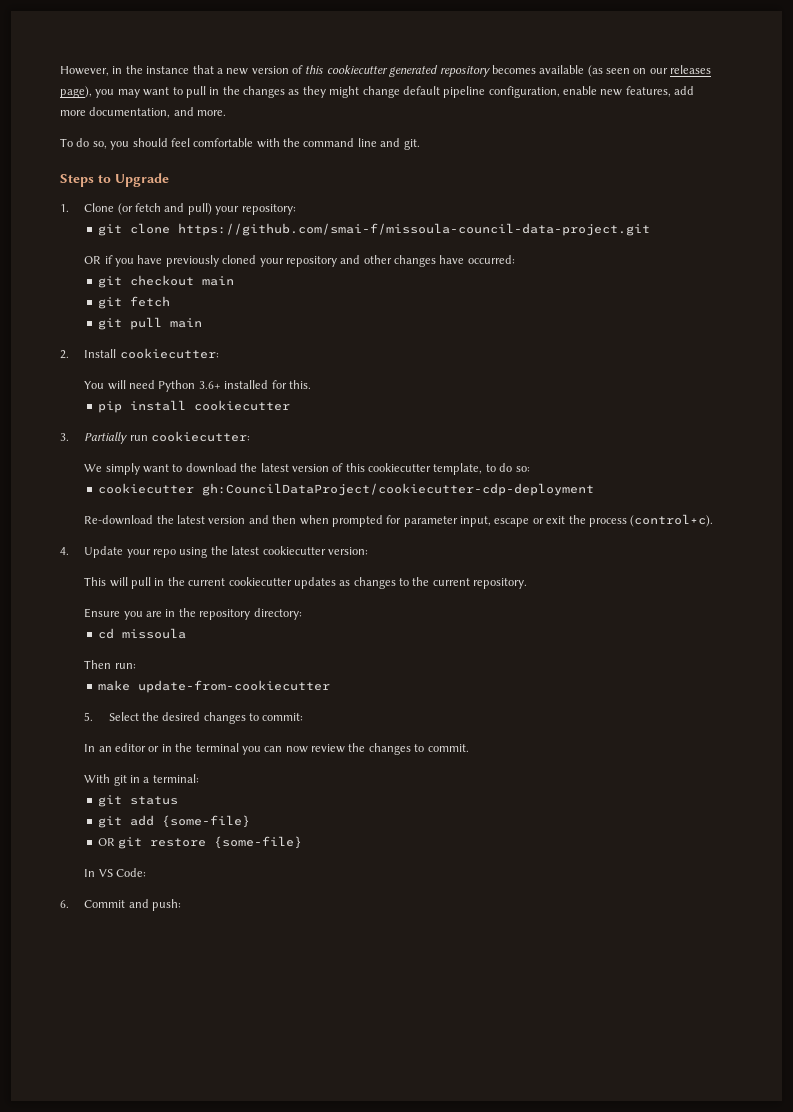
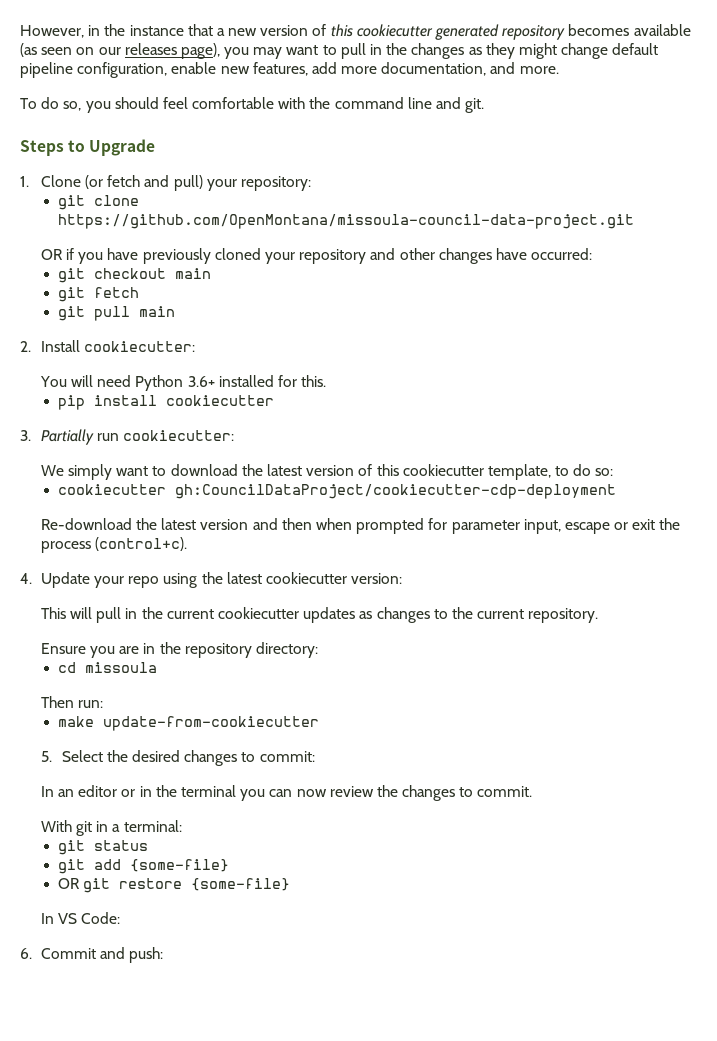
- git clone https://github.com/smai-f/missoula-council-data-project.git
+ git clone https://github.com/OpenMontana/missoula-council-data-project.git

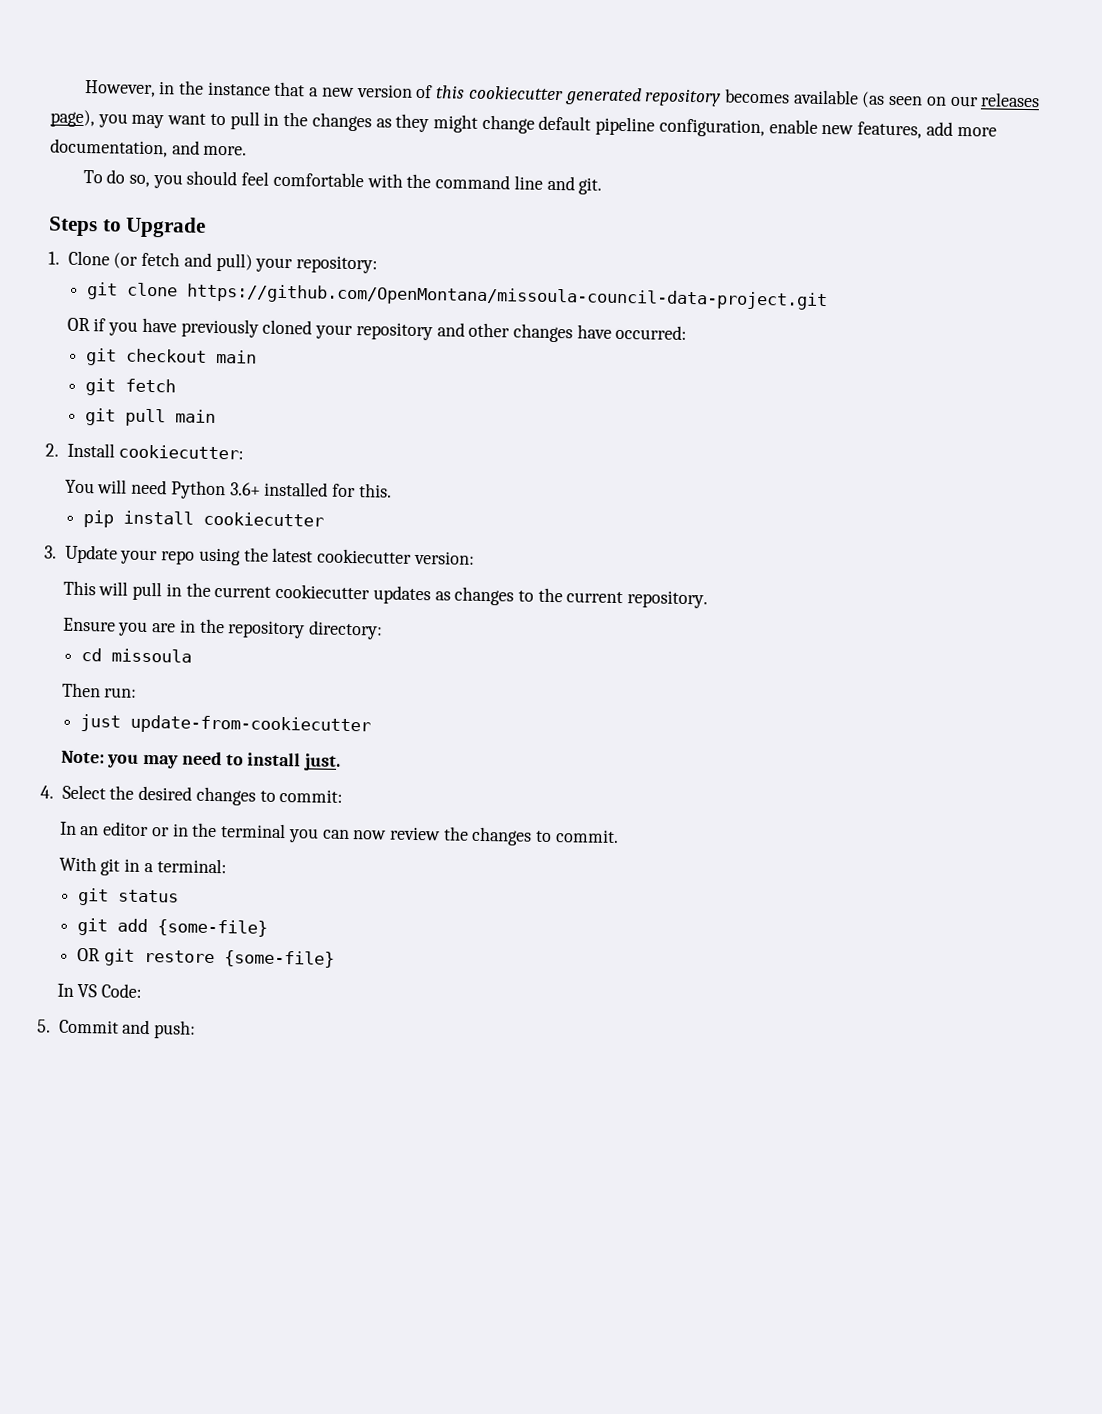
- 3. Partially run cookiecutter:
- We simply want to download the latest version of this cookiecutter template, to do so:
- cookiecutter gh:CouncilDataProject/cookiecutter-cdp-deployment
- Re-download the latest version and then when prompted for parameter input, escape or exit the process (control+c).
- 4. Update your repo using the latest cookiecutter version:
+ 3. Update your repo using the latest cookiecutter version:
- make update-from-cookiecutter
+ just update-from-cookiecutter
- 5. Select the desired changes to commit:
+ Note: you may need to install just.
+ 4. Select the desired changes to commit:
- 6. Commit and push:
+ 5. Commit and push:

